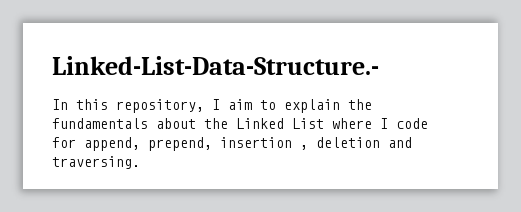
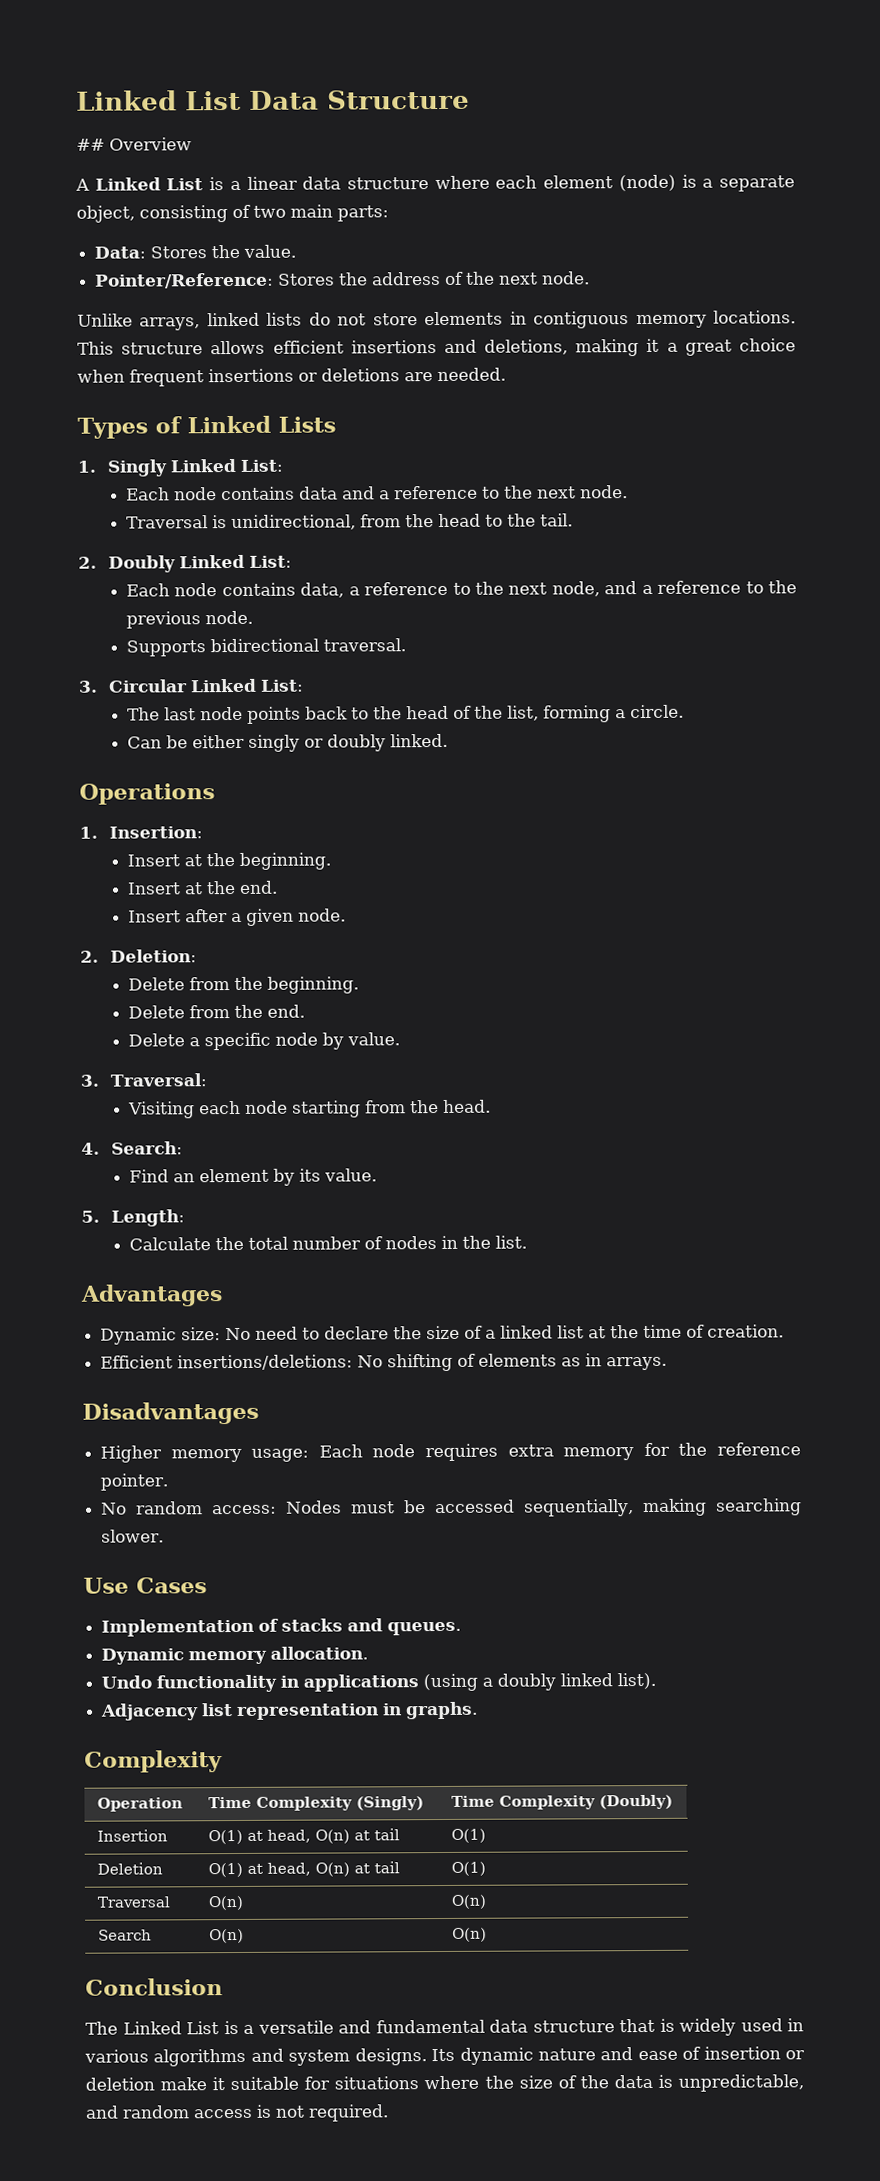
- Linked-List-Data-Structure.-
- In this repository, I aim to explain the fundamentals about the Linked List where I code for append, prepend, insertion , deletion and traversing.
+ Linked List Data Structure
+ ## Overview
+ A Linked List is a linear data structure where each element (node) is a separate object, consisting of two main parts:
+ Data: Stores the value.
+ Pointer/Reference: Stores the address of the next node.
+ Unlike arrays, linked lists do not store elements in contiguous memory locations. This structure allows efficient insertions and deletions, making it a great choice when frequent insertions or deletions are needed.
+ Types of Linked Lists
+ 1. Singly Linked List:
+ Each node contains data and a reference to the next node.
+ Traversal is unidirectional, from the head to the tail.
+ 2. Doubly Linked List:
+ Each node contains data, a reference to the next node, and a reference to the previous node.
+ Supports bidirectional traversal.
+ 3. Circular Linked List:
+ The last node points back to the head of the list, forming a circle.
+ Can be either singly or doubly linked.
+ Operations
+ 1. Insertion:
+ Insert at the beginning.
+ Insert at the end.
+ Insert after a given node.
+ 2. Deletion:
+ Delete from the beginning.
+ Delete from the end.
+ Delete a specific node by value.
+ 3. Traversal:
+ Visiting each node starting from the head.
+ 4. Search:
+ Find an element by its value.
+ 5. Length:
+ Calculate the total number of nodes in the list.
+ Advantages
+ Dynamic size: No need to declare the size of a linked list at the time of creation.
+ Efficient insertions/deletions: No shifting of elements as in arrays.
+ Disadvantages
+ Higher memory usage: Each node requires extra memory for the reference pointer.
+ No random access: Nodes must be accessed sequentially, making searching slower.
+ Use Cases
+ Implementation of stacks and queues.
+ Dynamic memory allocation.
+ Undo functionality in applications (using a doubly linked list).
+ Adjacency list representation in graphs.
+ Complexity
+ Operation | Time Complexity (Singly) | Time Complexity (Doubly)
+ Insertion | O(1) at head, O(n) at tail | O(1)
+ Deletion | O(1) at head, O(n) at tail | O(1)
+ Traversal | O(n) | O(n)
+ Search | O(n) | O(n)
+ Conclusion
+ The Linked List is a versatile and fundamental data structure that is widely used in various algorithms and system designs. Its dynamic nature and ease of insertion or deletion make it suitable for situations where the size of the data is unpredictable, and random access is not required.

